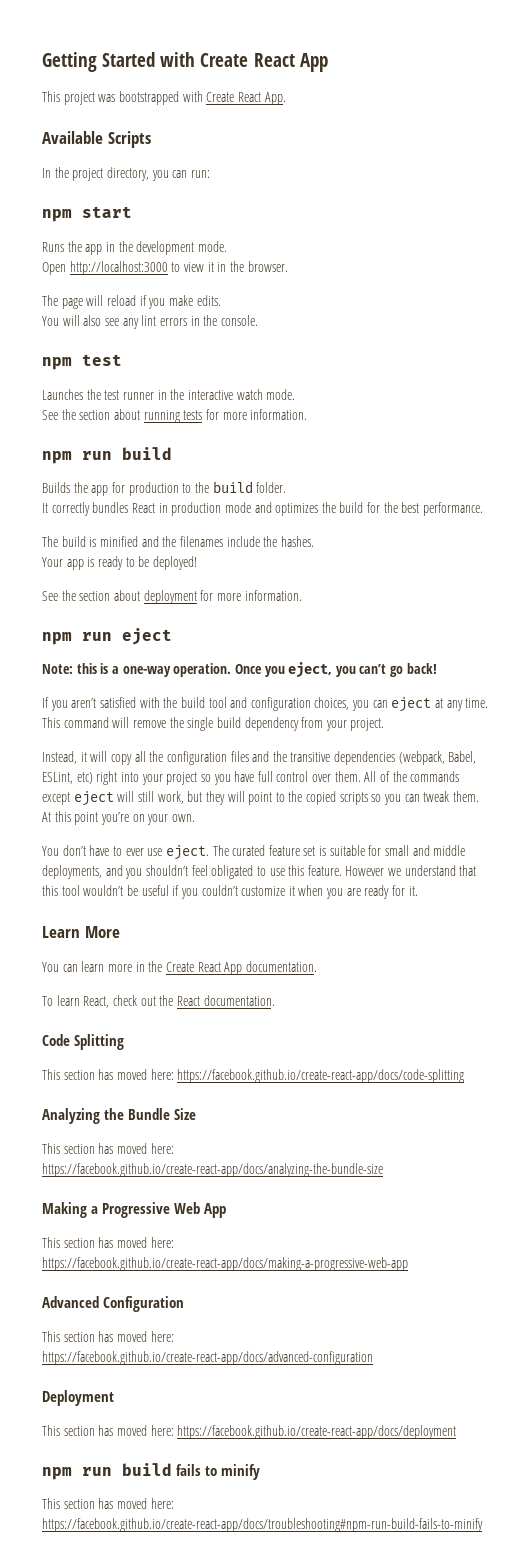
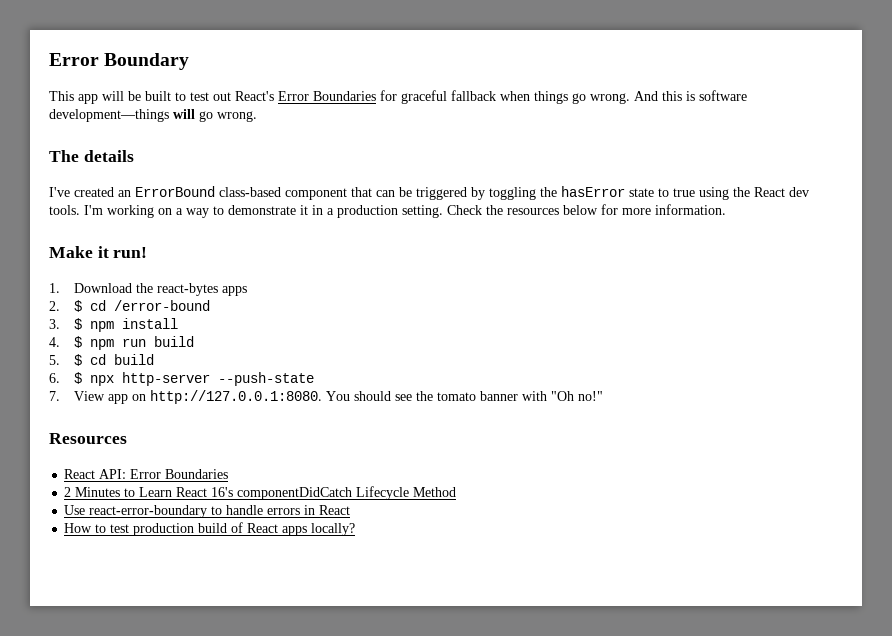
- Getting Started with Create React App
- This project was bootstrapped with Create React App.
- Available Scripts
- In the project directory, you can run:
- npm start
- Runs the app in the development mode.
- Open http://localhost:3000 to view it in the browser.
- The page will reload if you make edits.
- You will also see any lint errors in the console.
- npm test
- Launches the test runner in the interactive watch mode.
- See the section about running tests for more information.
- npm run build
- Builds the app for production to the build folder.
- It correctly bundles React in production mode and optimizes the build for the best performance.
- The build is minified and the filenames include the hashes.
- Your app is ready to be deployed!
- See the section about deployment for more information.
- npm run eject
- Note: this is a one-way operation. Once you eject, you can’t go back!
- If you aren’t satisfied with the build tool and configuration choices, you can eject at any time. This command will remove the single build dependency from your project.
- Instead, it will copy all the configuration files and the transitive dependencies (webpack, Babel, ESLint, etc) right into your project so you have full control over them. All of the commands except eject will still work, but they will point to the copied scripts so you can tweak them. At this point you’re on your own.
- You don’t have to ever use eject. The curated feature set is suitable for small and middle deployments, and you shouldn’t feel obligated to use this feature. However we understand that this tool wouldn’t be useful if you couldn’t customize it when you are ready for it.
- Learn More
- You can learn more in the Create React App documentation.
- To learn React, check out the React documentation.
- Code Splitting
- This section has moved here: https://facebook.github.io/create-react-app/docs/code-splitting
- Analyzing the Bundle Size
- This section has moved here: https://facebook.github.io/create-react-app/docs/analyzing-the-bundle-size
- Making a Progressive Web App
- This section has moved here: https://facebook.github.io/create-react-app/docs/making-a-progressive-web-app
- Advanced Configuration
- This section has moved here: https://facebook.github.io/create-react-app/docs/advanced-configuration
- Deployment
- This section has moved here: https://facebook.github.io/create-react-app/docs/deployment
- npm run build fails to minify
- This section has moved here: https://facebook.github.io/create-react-app/docs/troubleshooting#npm-run-build-fails-to-minify
+ Error Boundary
+ This app will be built to test out React's Error Boundaries for graceful fallback when things go wrong. And this is software development—things will go wrong.
+ The details
+ I've created an ErrorBound class-based component that can be triggered by toggling the hasError state to true using the React dev tools. I'm working on a way to demonstrate it in a production setting. Check the resources below for more information.
+ Make it run!
+ 1. Download the react-bytes apps
+ 2. $ cd /error-bound
+ 3. $ npm install
+ 4. $ npm run build
+ 5. $ cd build
+ 6. $ npx http-server --push-state
+ 7. View app on http://127.0.0.1:8080. You should see the tomato banner with "Oh no!"
+ Resources
+ React API: Error Boundaries
+ 2 Minutes to Learn React 16's componentDidCatch Lifecycle Method
+ Use react-error-boundary to handle errors in React
+ How to test production build of React apps locally?

